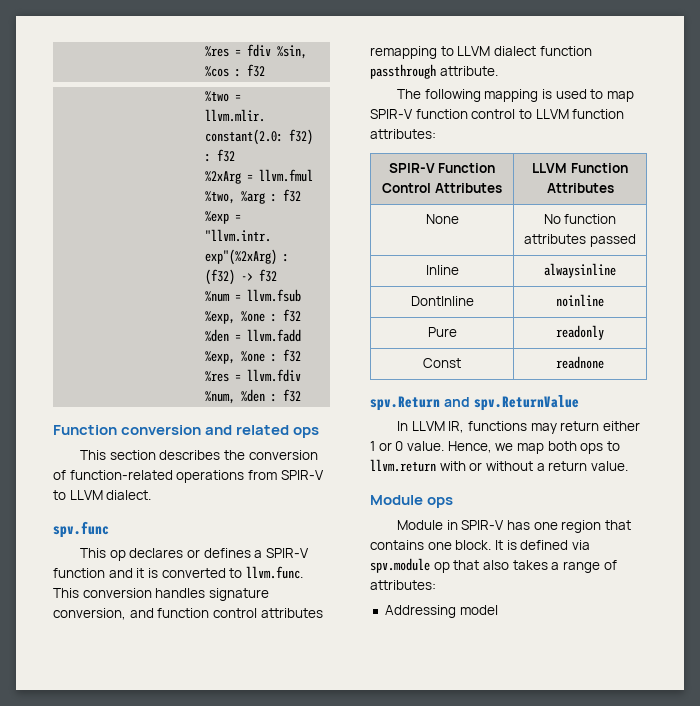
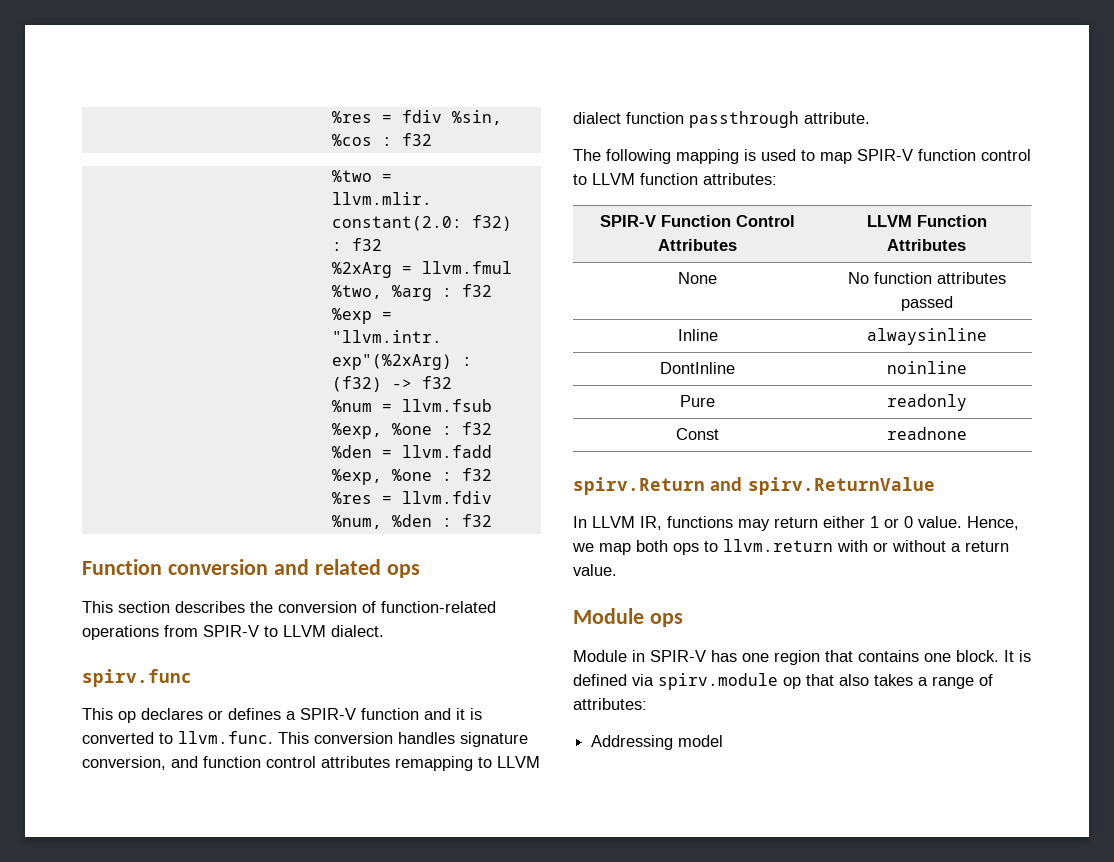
- spv.func
+ spirv.func
- spv.Return and spv.ReturnValue
+ spirv.Return and spirv.ReturnValue
- It is defined via spv.module op that also takes a range of attributes:
+ It is defined via spirv.module op that also takes a range of attributes:

